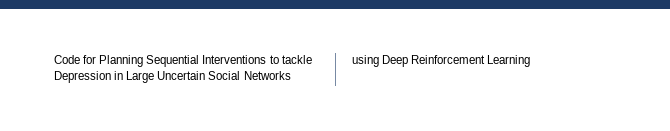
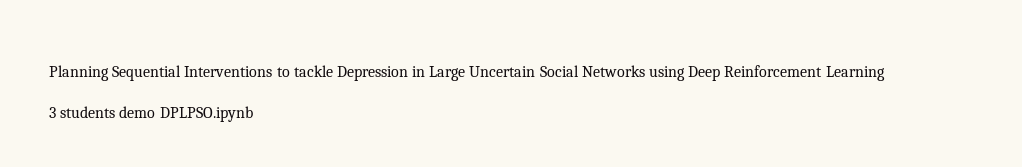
- Code for Planning Sequential Interventions to tackle Depression in Large Uncertain Social Networks using Deep Reinforcement Learning
+ Planning Sequential Interventions to tackle Depression in Large Uncertain Social Networks using Deep Reinforcement Learning
+ 3 students demo DPLPSO.ipynb

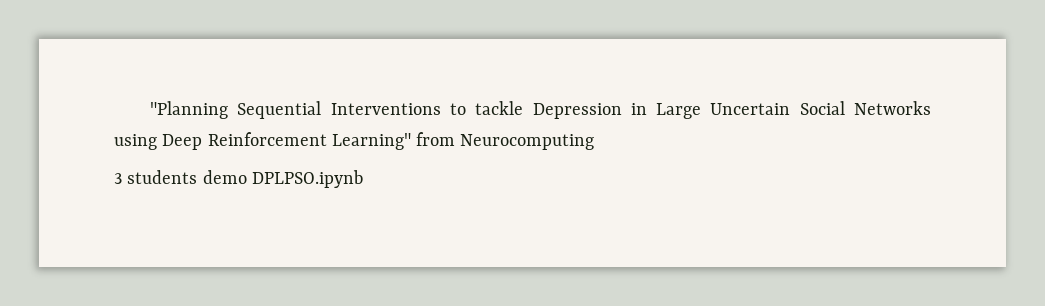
- Planning Sequential Interventions to tackle Depression in Large Uncertain Social Networks using Deep Reinforcement Learning
+ "Planning Sequential Interventions to tackle Depression in Large Uncertain Social Networks using Deep Reinforcement Learning" from Neurocomputing

